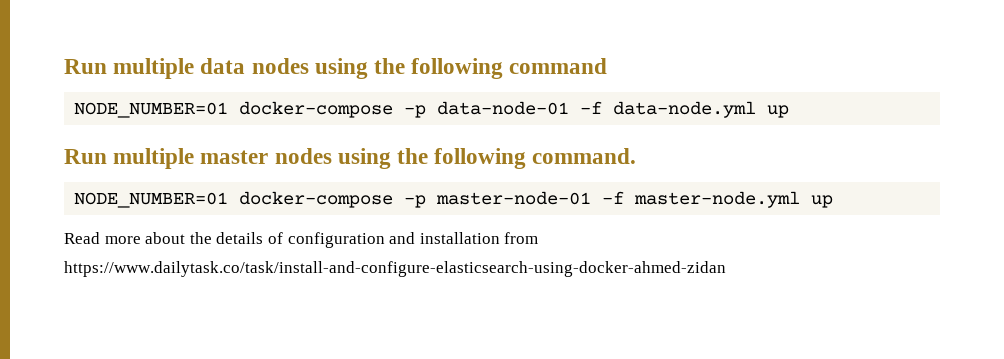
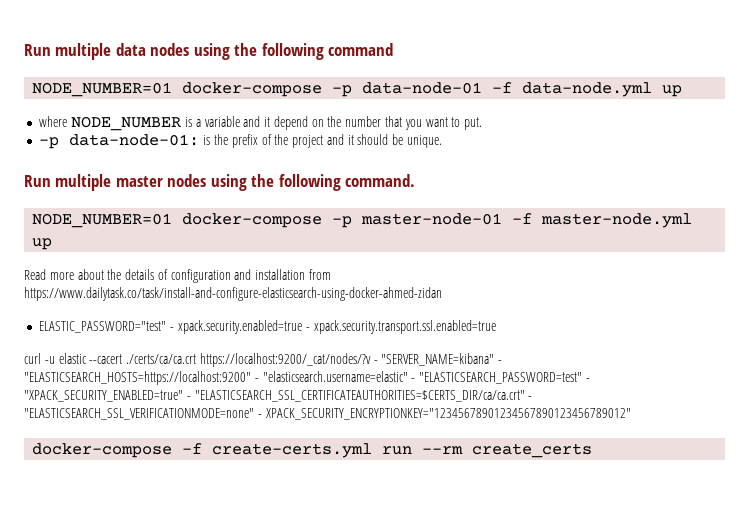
+ where NODE_NUMBER is a variable and it depend on the number that you want to put.
+ -p data-node-01: is the prefix of the project and it should be unique.
+ ELASTIC_PASSWORD="test" - xpack.security.enabled=true - xpack.security.transport.ssl.enabled=true
+ curl -u elastic --cacert ./certs/ca/ca.crt https://localhost:9200/_cat/nodes/?v - "SERVER_NAME=kibana" - "ELASTICSEARCH_HOSTS=https://localhost:9200" - "elasticsearch.username=elastic" - "ELASTICSEARCH_PASSWORD=test" - "XPACK_SECURITY_ENABLED=true" - "ELASTICSEARCH_SSL_CERTIFICATEAUTHORITIES=$CERTS_DIR/ca/ca.crt" - "ELASTICSEARCH_SSL_VERIFICATIONMODE=none" - XPACK_SECURITY_ENCRYPTIONKEY="12345678901234567890123456789012"
+ docker-compose -f create-certs.yml run --rm create_certs

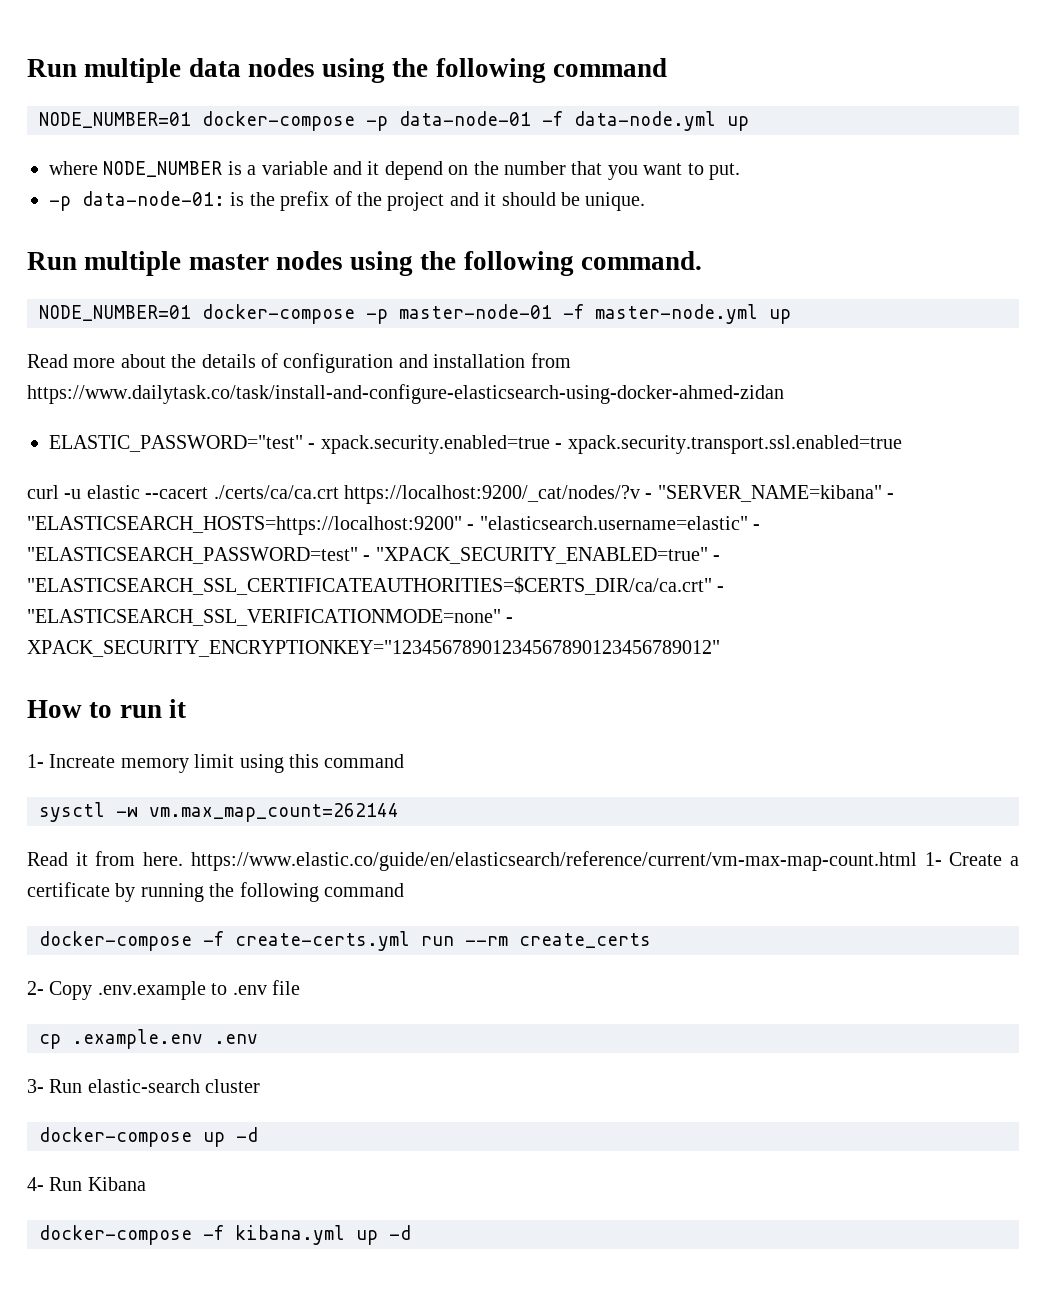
+ How to run it
+ 1- Increate memory limit using this command
+ sysctl -w vm.max_map_count=262144
+ Read it from here. https://www.elastic.co/guide/en/elasticsearch/reference/current/vm-max-map-count.html 1- Create a certificate by running the following command
+ 2- Copy .env.example to .env file
+ cp .example.env .env
+ 3- Run elastic-search cluster
+ docker-compose up -d
+ 4- Run Kibana
+ docker-compose -f kibana.yml up -d

